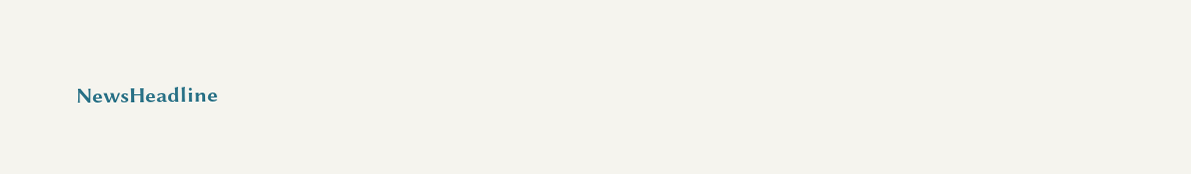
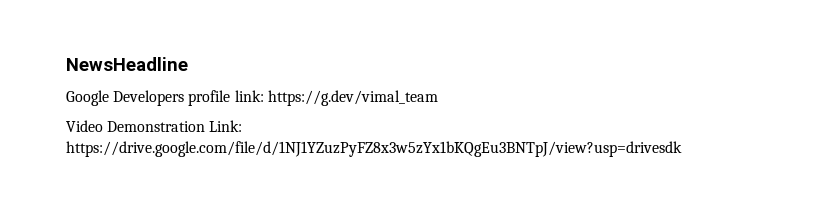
+ Google Developers profile link: https://g.dev/vimal_team
+ Video Demonstration Link: https://drive.google.com/file/d/1NJ1YZuzPyFZ8x3w5zYx1bKQgEu3BNTpJ/view?usp=drivesdk

